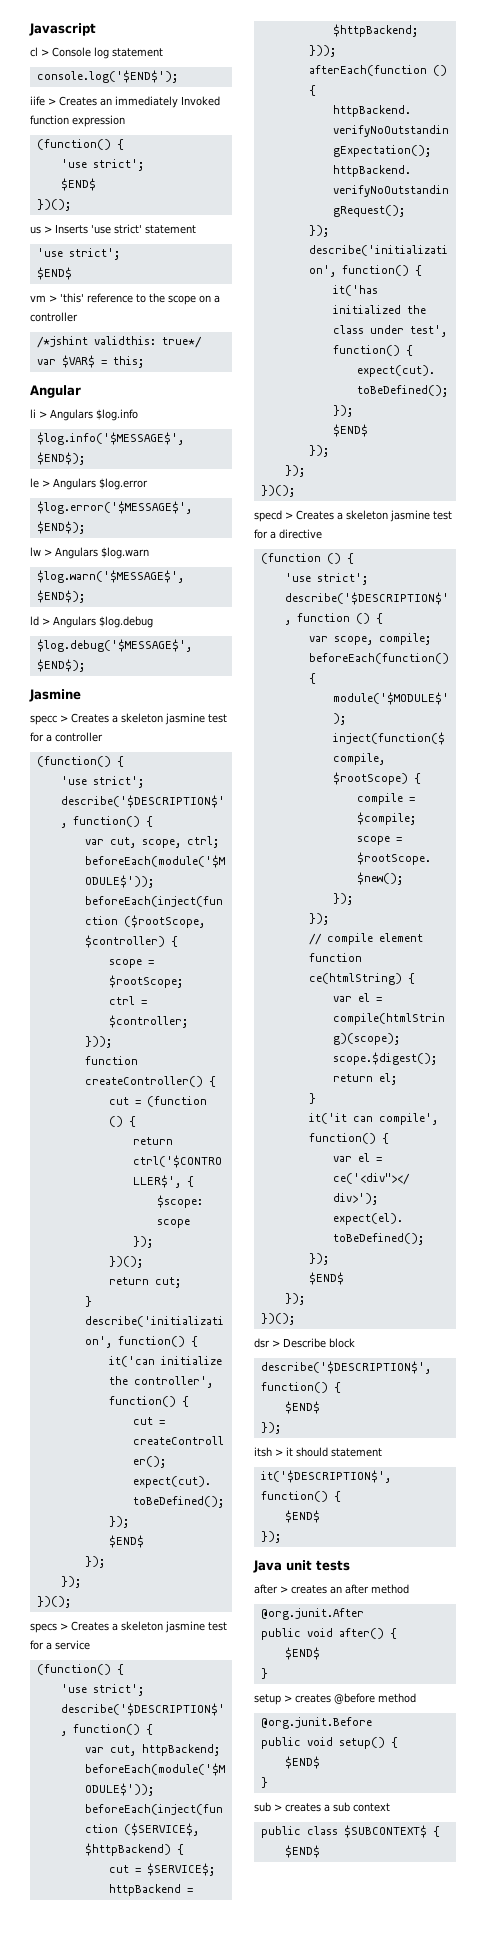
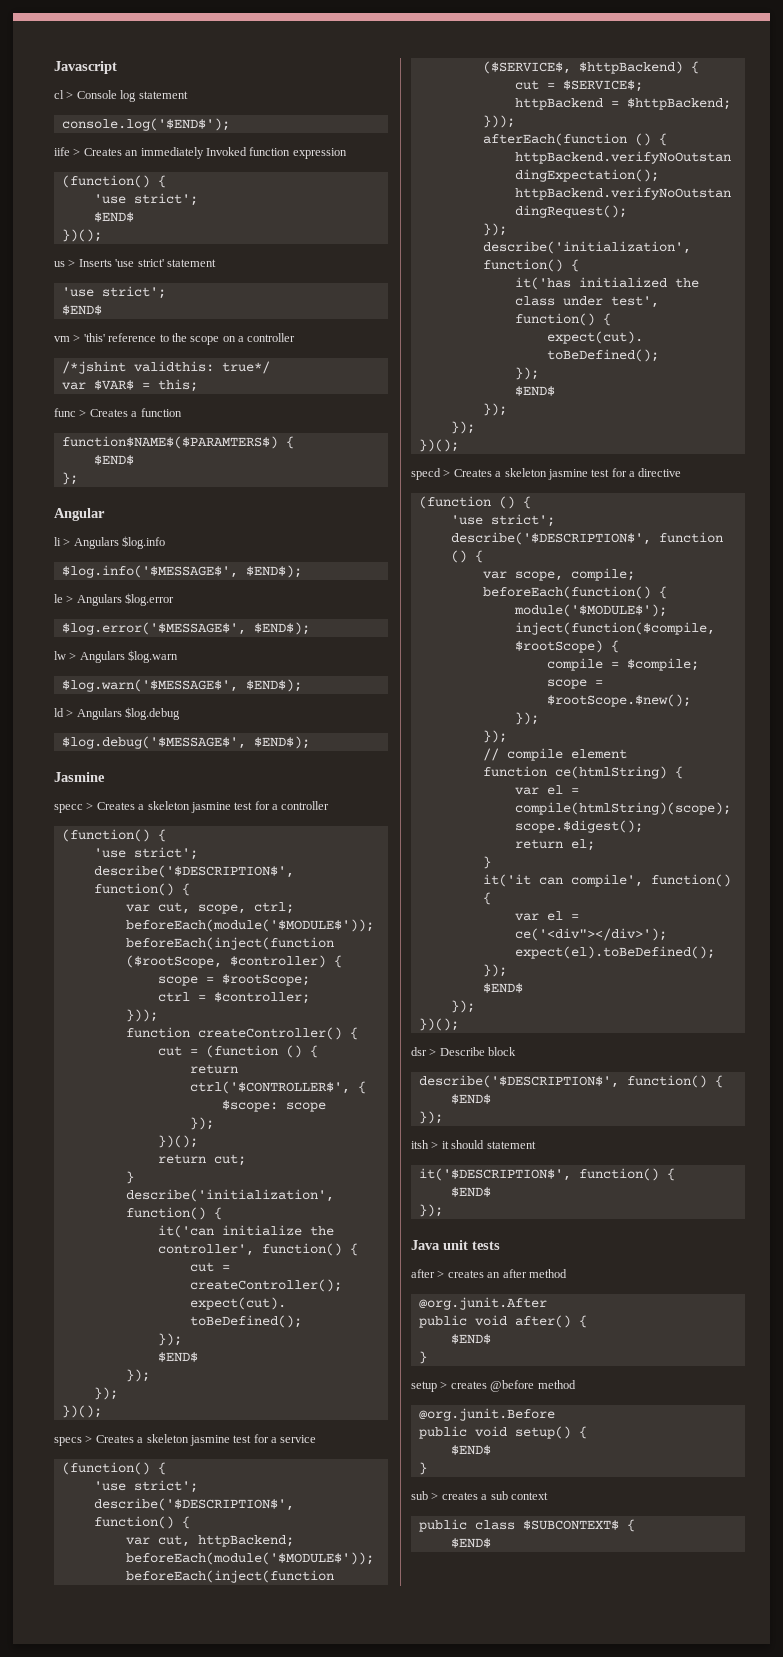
+ func > Creates a function
+ function$NAME$($PARAMTERS$) {
+ $END$
+ };

